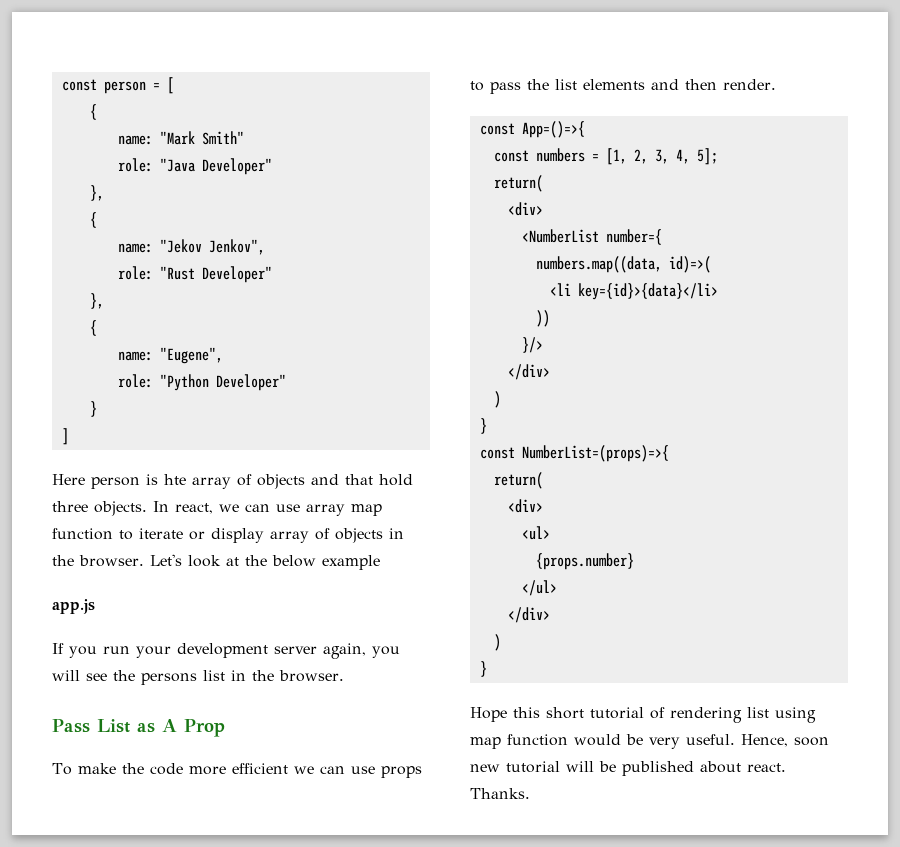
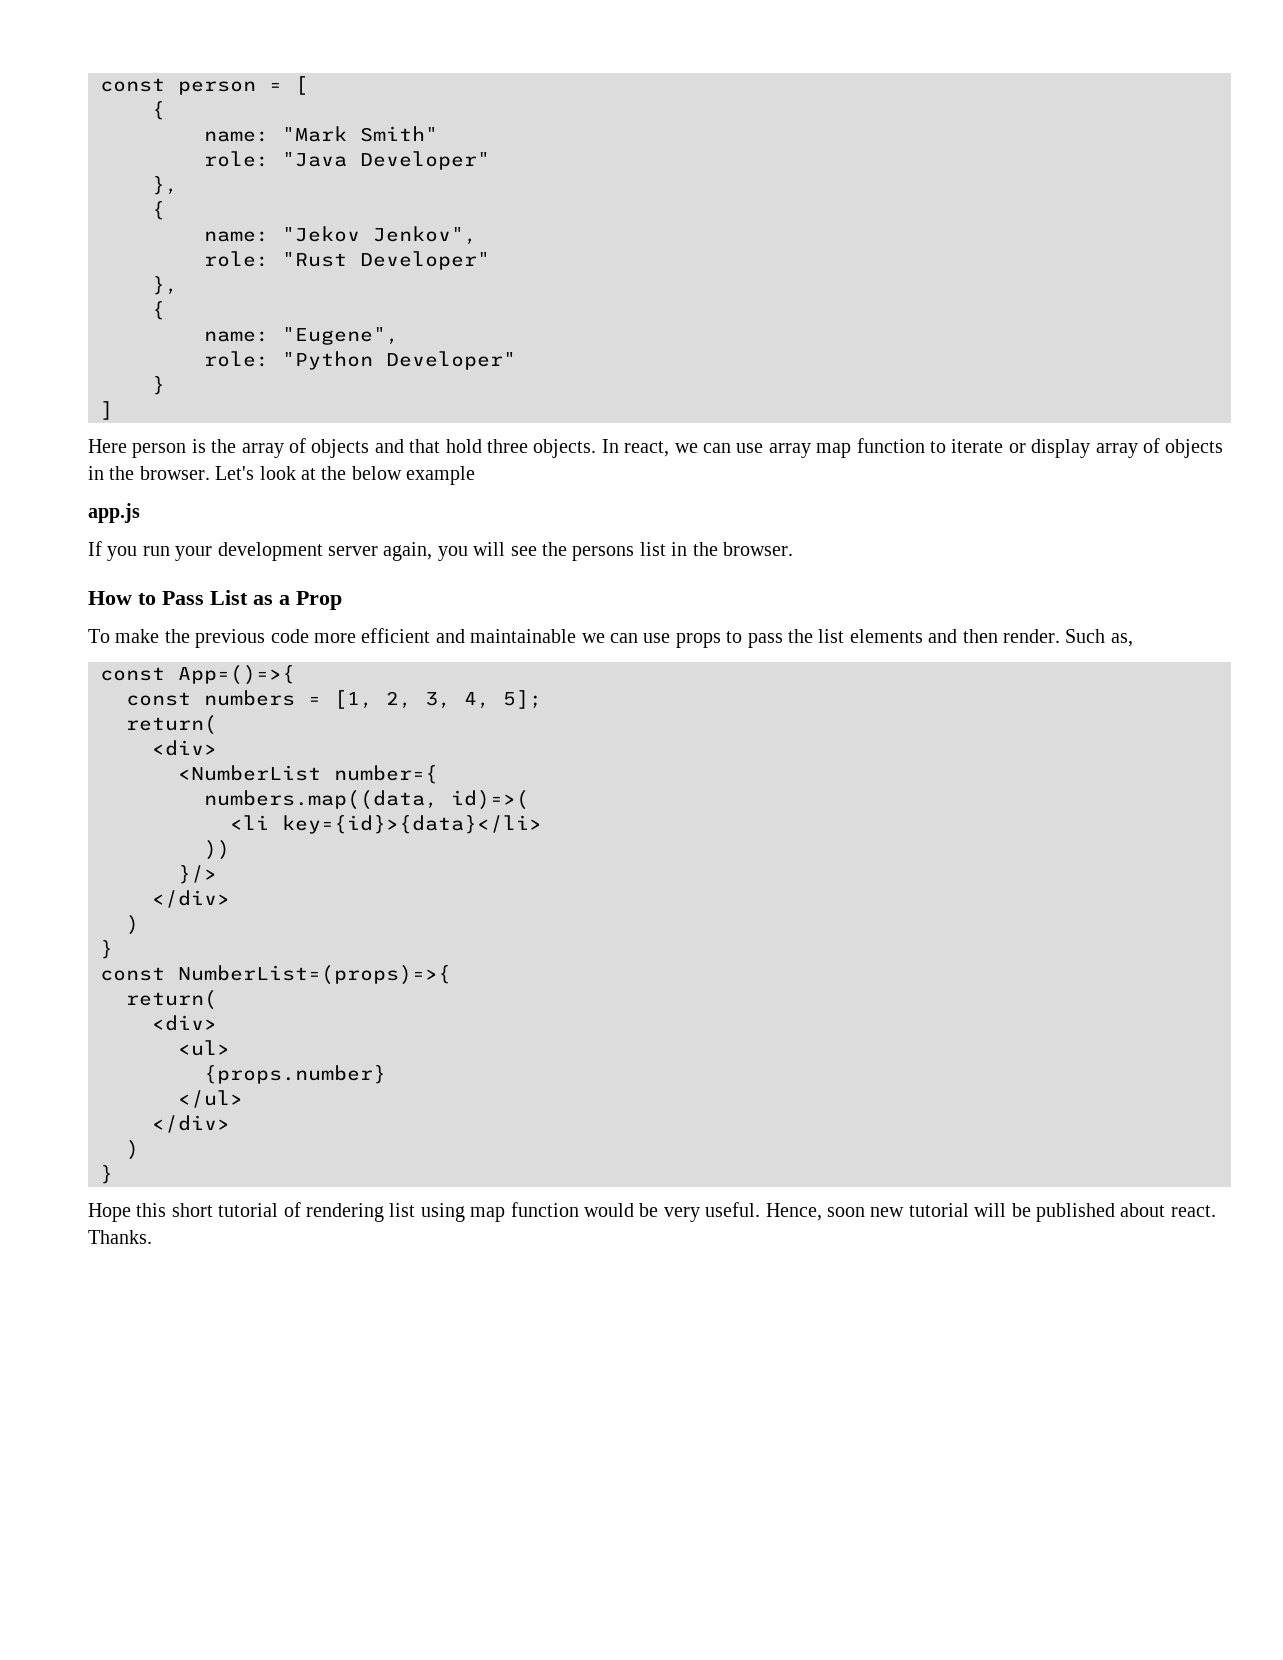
- Here person is hte array of objects and that hold three objects.
+ Here person is the array of objects and that hold three objects.
- Pass List as A Prop
+ How to Pass List as a Prop
- To make the code more efficient we can use props to pass the list elements and then render.
+ To make the previous code more efficient and maintainable we can use props to pass the list elements and then render. Such as,

